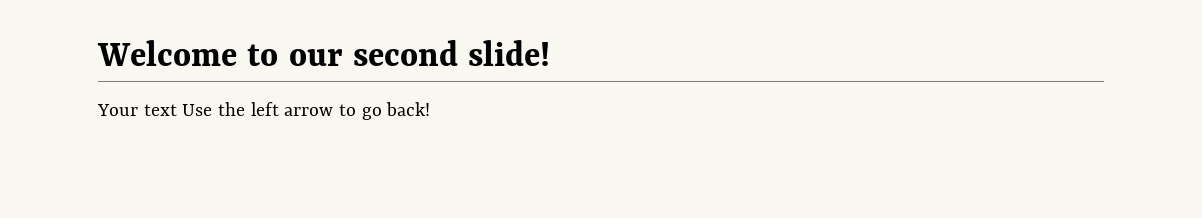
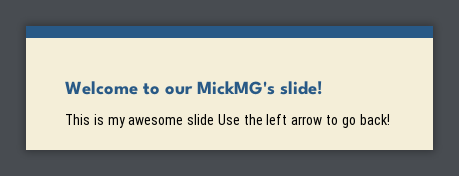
- Welcome to our second slide!
+ Welcome to our MickMG's slide!
- Your text Use the left arrow to go back!
+ This is my awesome slide Use the left arrow to go back!

